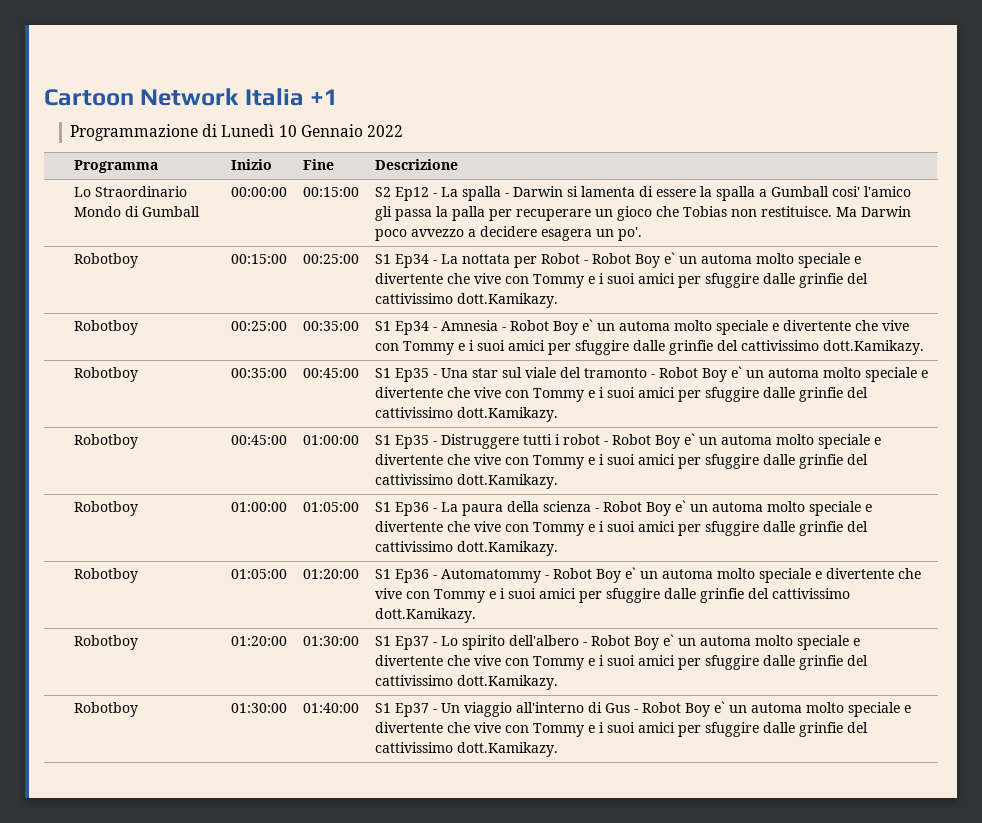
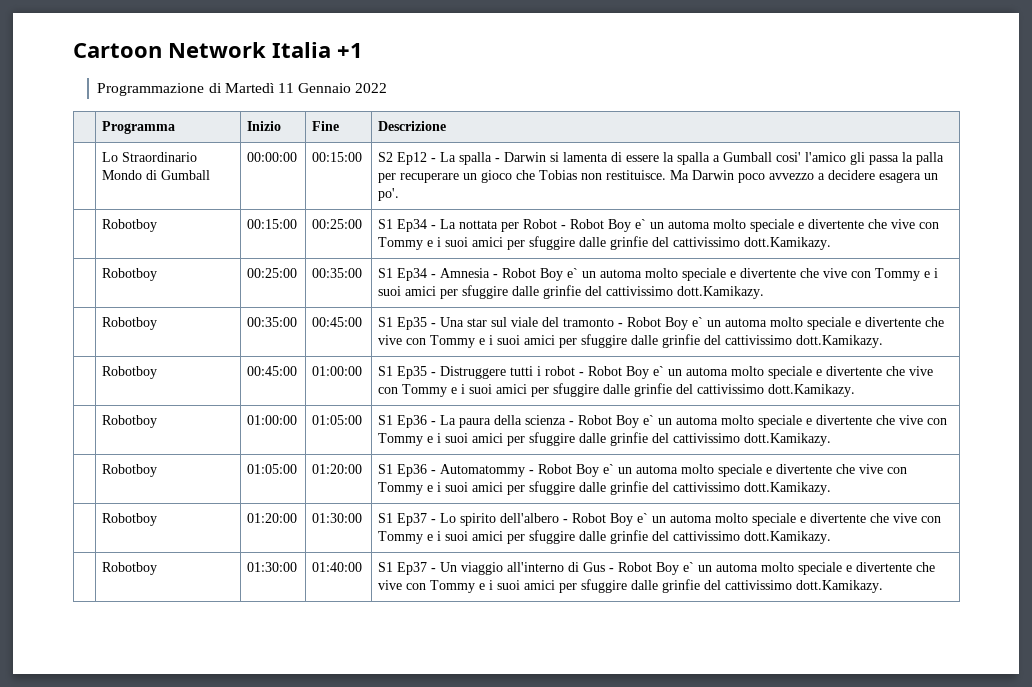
- Programmazione di Lunedì 10 Gennaio 2022
+ Programmazione di Martedì 11 Gennaio 2022

